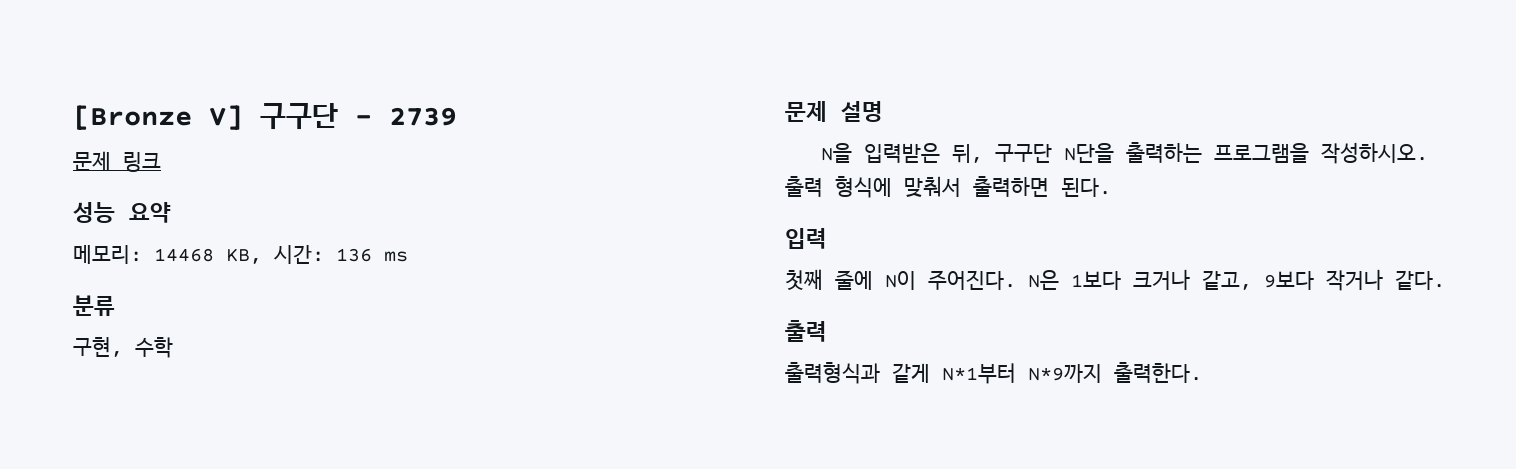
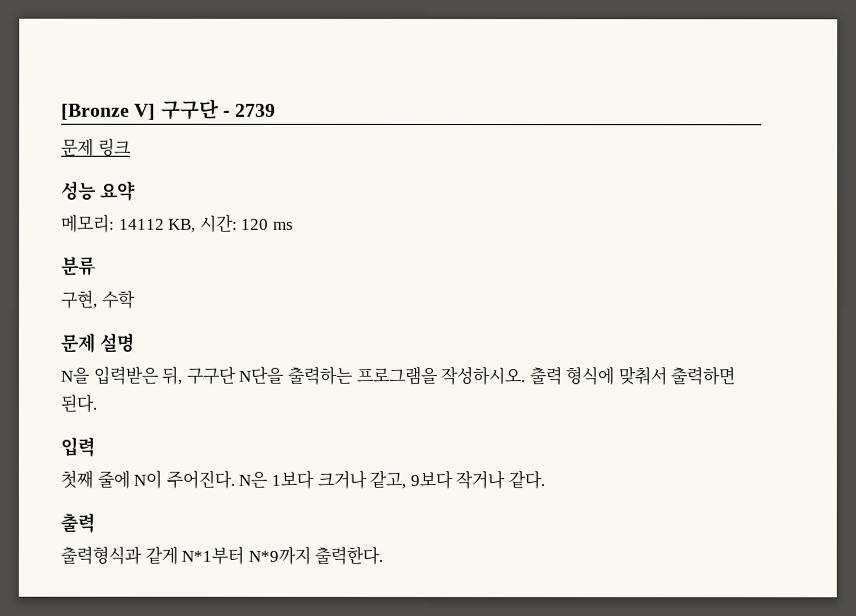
- 메모리: 14468 KB, 시간: 136 ms
+ 메모리: 14112 KB, 시간: 120 ms

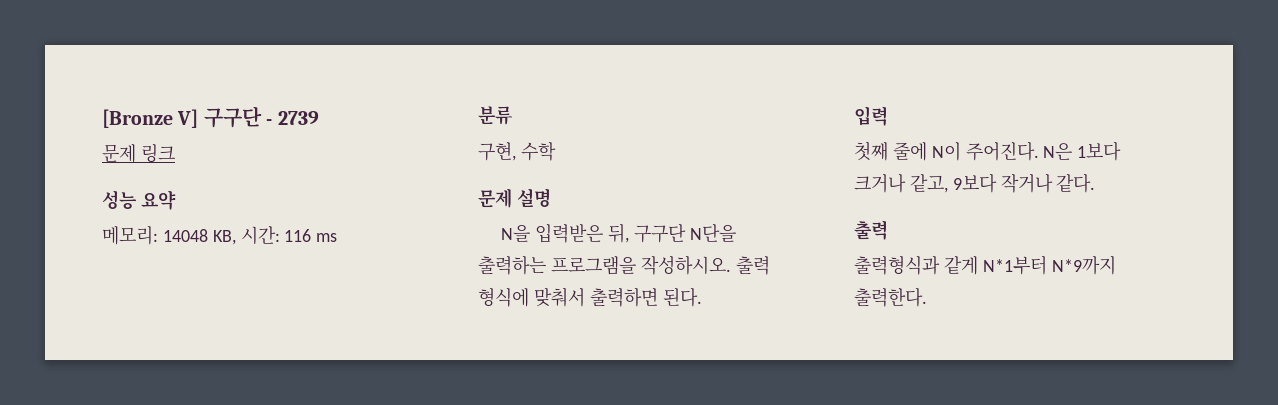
- 메모리: 14112 KB, 시간: 120 ms
+ 메모리: 14048 KB, 시간: 116 ms

